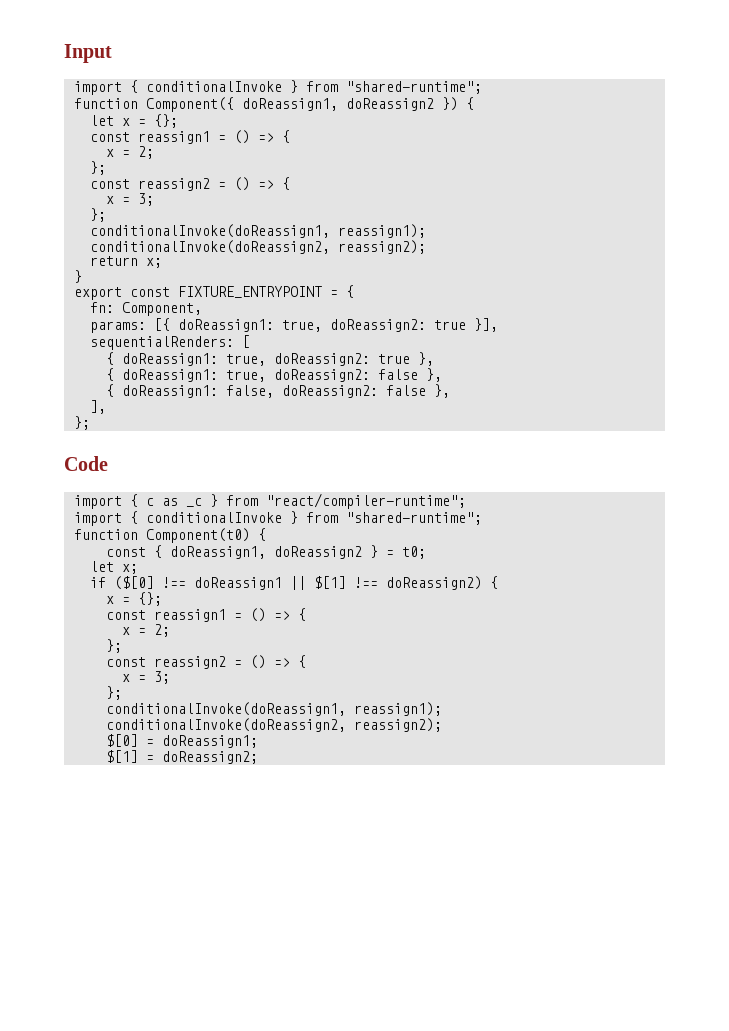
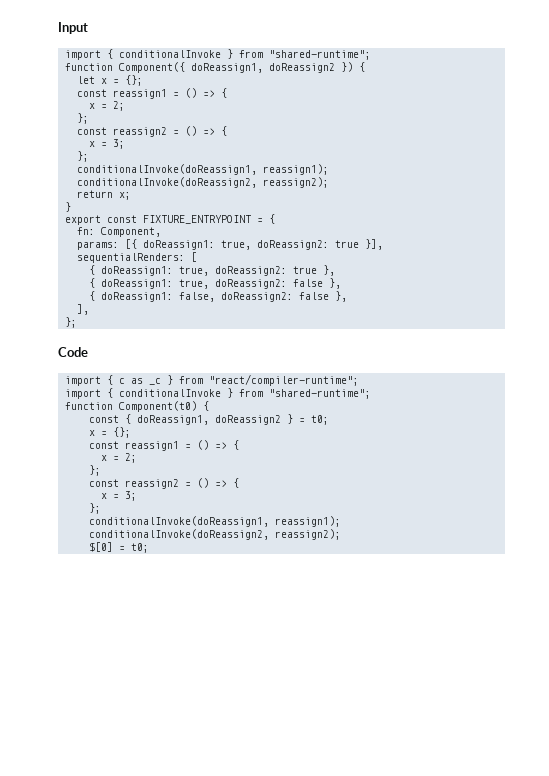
- let x;
- if ($[0] !== doReassign1 || $[1] !== doReassign2) {
- $[0] = doReassign1;
- $[1] = doReassign2;
+ $[0] = t0;

